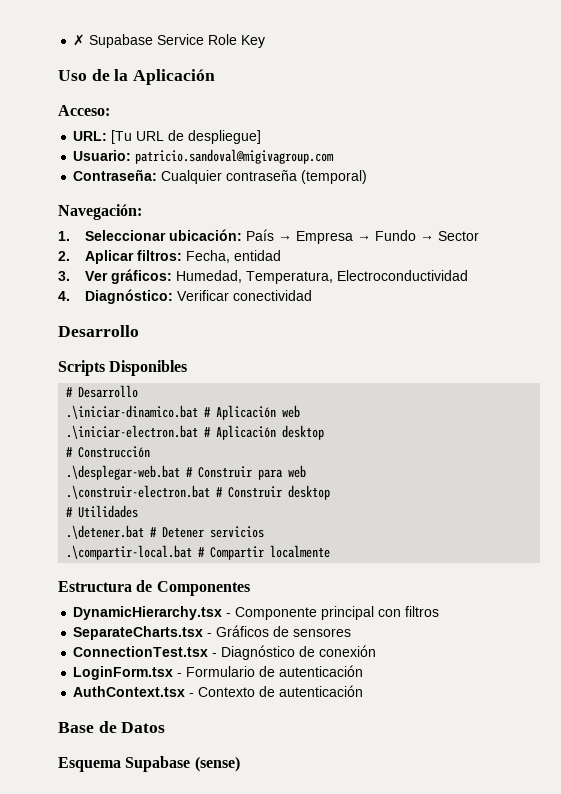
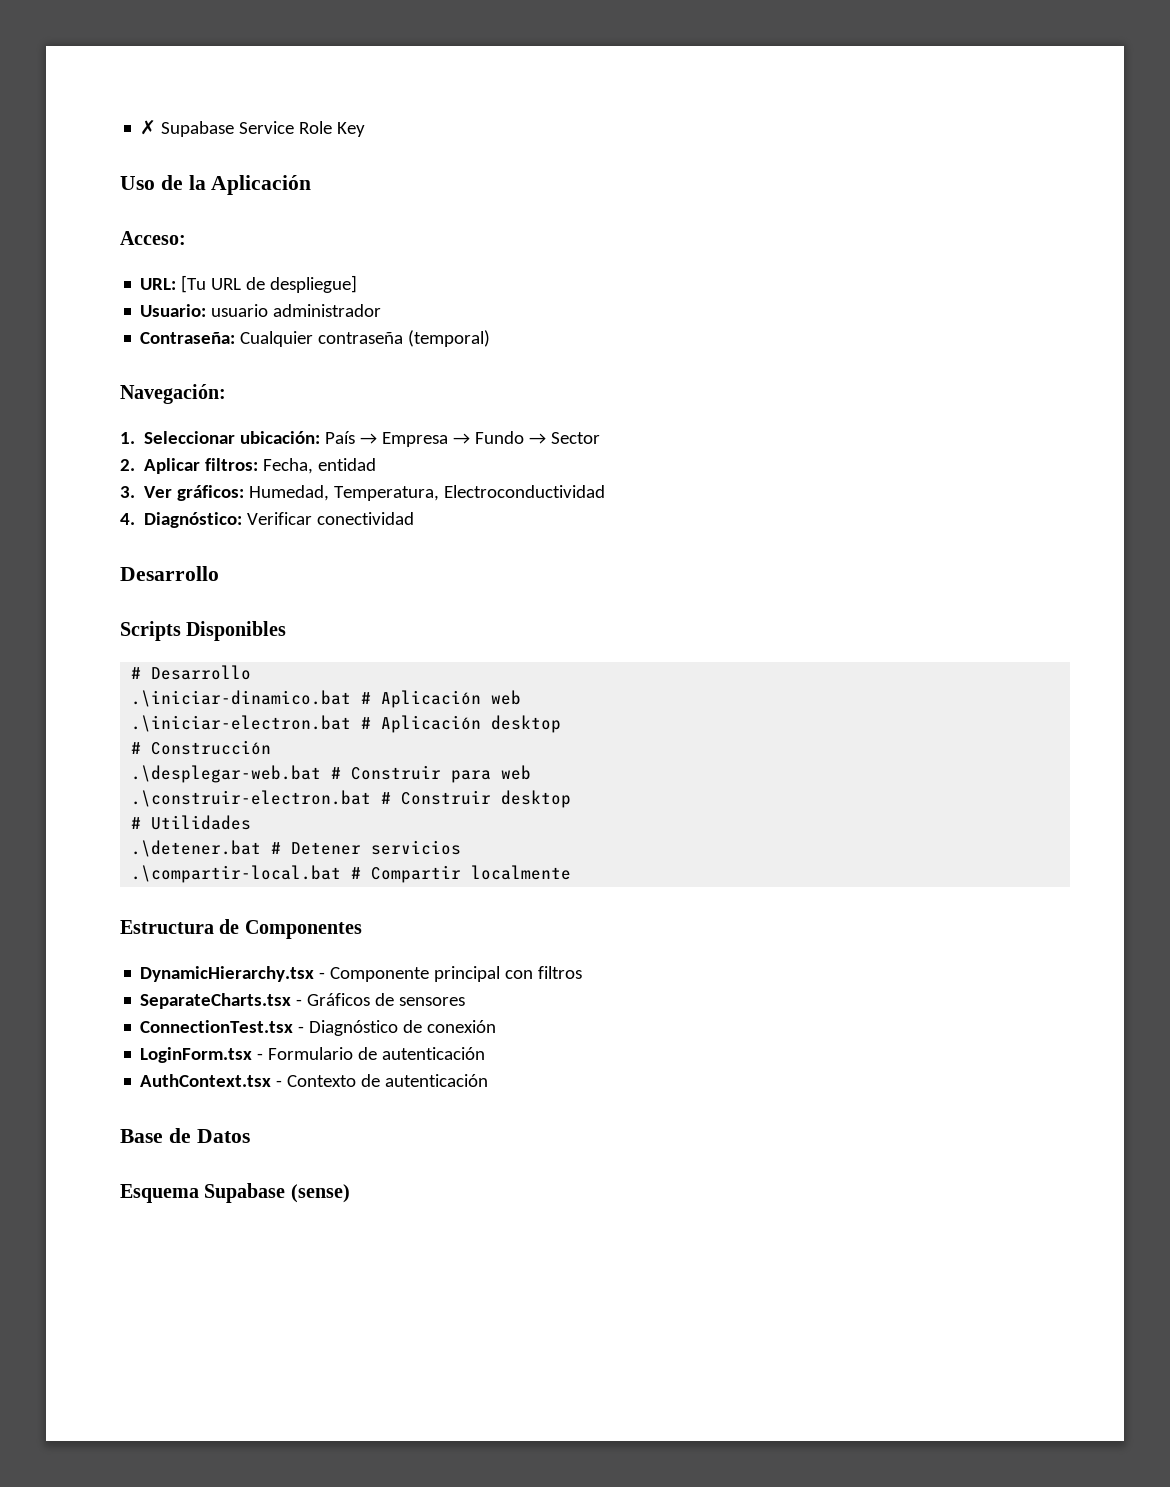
- Usuario: patricio.sandoval@migivagroup.com
+ Usuario: usuario administrador

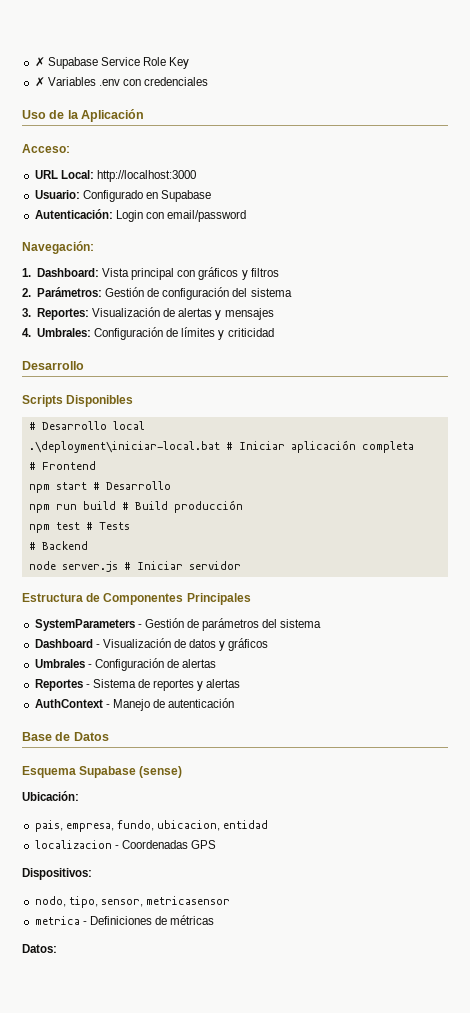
+ ✗ Variables .env con credenciales
- URL: [Tu URL de despliegue]
- Usuario: usuario administrador
- Contraseña: Cualquier contraseña (temporal)
+ URL Local: http://localhost:3000
+ Usuario: Configurado en Supabase
+ Autenticación: Login con email/password
  Navegación:
- 1. Seleccionar ubicación: País → Empresa → Fundo → Sector
- 2. Aplicar filtros: Fecha, entidad
- 3. Ver gráficos: Humedad, Temperatura, Electroconductividad
- 4. Diagnóstico: Verificar conectividad
+ 1. Dashboard: Vista principal con gráficos y filtros
+ 2. Parámetros: Gestión de configuración del sistema
+ 3. Reportes: Visualización de alertas y mensajes
+ 4. Umbrales: Configuración de límites y criticidad
- # Desarrollo
- .\iniciar-dinamico.bat # Aplicación web
- .\iniciar-electron.bat # Aplicación desktop
- # Construcción
- .\desplegar-web.bat # Construir para web
- .\construir-electron.bat # Construir desktop
- # Utilidades
- .\detener.bat # Detener servicios
- .\compartir-local.bat # Compartir localmente
- Estructura de Componentes
- DynamicHierarchy.tsx - Componente principal con filtros
- SeparateCharts.tsx - Gráficos de sensores
- ConnectionTest.tsx - Diagnóstico de conexión
- LoginForm.tsx - Formulario de autenticación
- AuthContext.tsx - Contexto de autenticación
+ # Desarrollo local
+ .\deployment\iniciar-local.bat # Iniciar aplicación completa
+ # Frontend
+ npm start # Desarrollo
+ npm run build # Build producción
+ npm test # Tests
+ # Backend
+ node server.js # Iniciar servidor
+ Estructura de Componentes Principales
+ SystemParameters - Gestión de parámetros del sistema
+ Dashboard - Visualización de datos y gráficos
+ Umbrales - Configuración de alertas
+ Reportes - Sistema de reportes y alertas
+ AuthContext - Manejo de autenticación
+ Ubicación:
+ pais, empresa, fundo, ubicacion, entidad
+ localizacion - Coordenadas GPS
+ Dispositivos:
+ nodo, tipo, sensor, metricasensor
+ metrica - Definiciones de métricas
+ Datos:

